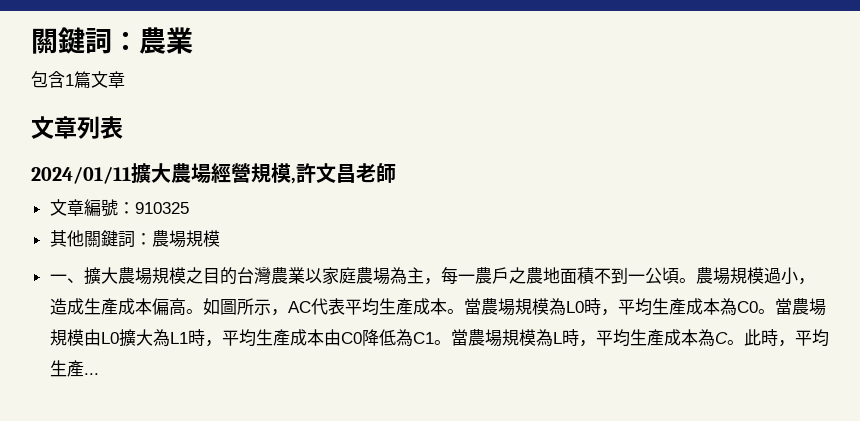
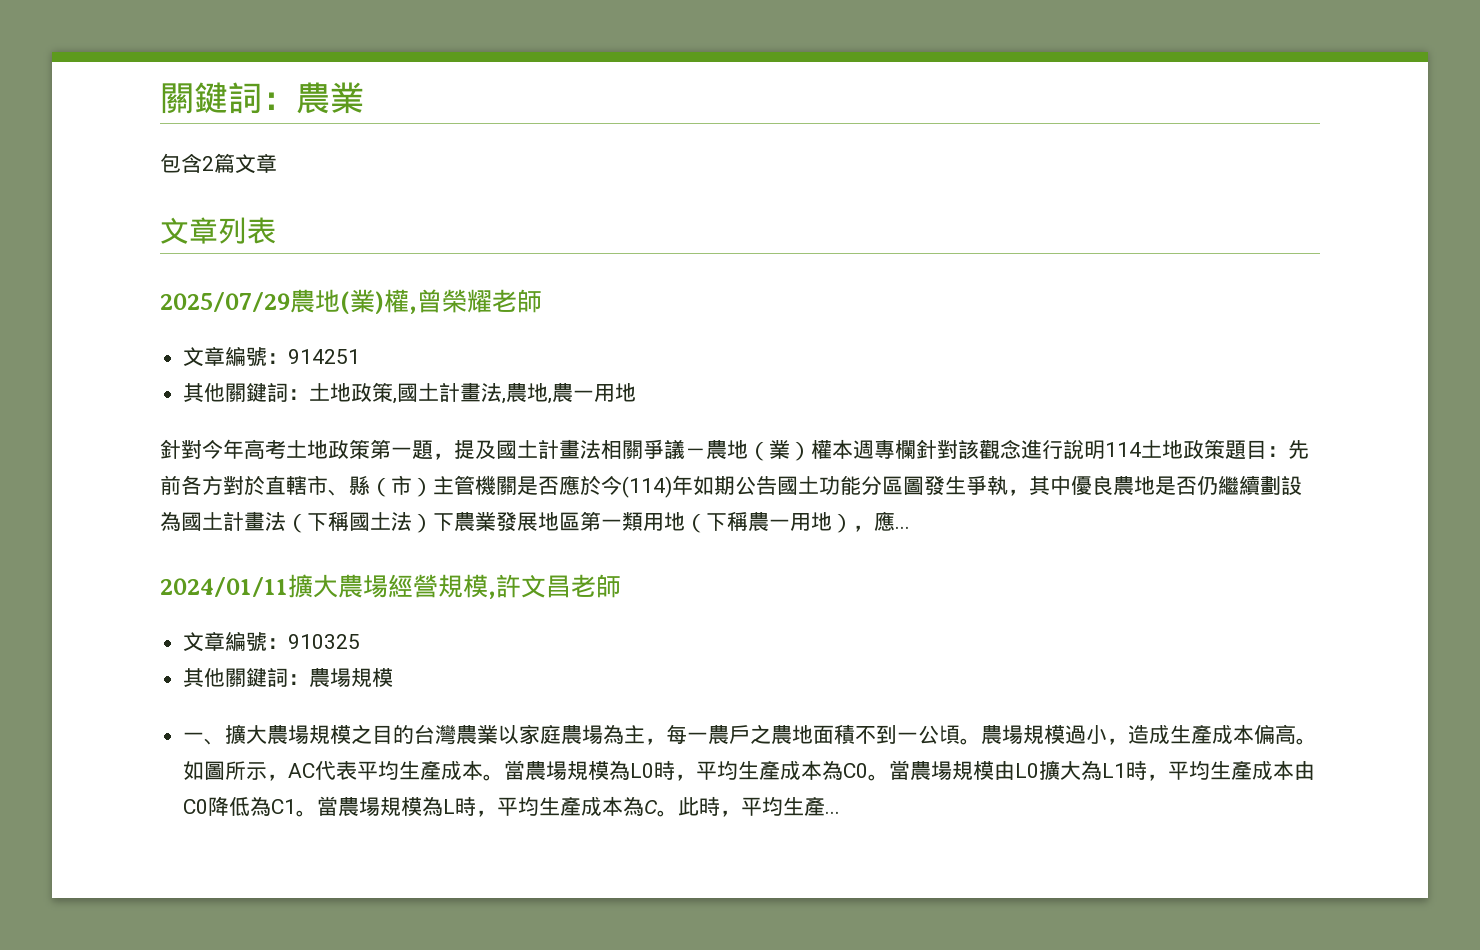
- 包含1篇文章
+ 包含2篇文章
+ 2025/07/29農地(業)權,曾榮耀老師
+ 文章編號：914251
+ 其他關鍵詞：土地政策,國土計畫法,農地,農一用地
+ 針對今年高考土地政策第一題，提及國土計畫法相關爭議－農地（業）權本週專欄針對該觀念進行說明114土地政策題目：先前各方對於直轄市、縣（市）主管機關是否應於今(114)年如期公告國土功能分區圖發生爭執，其中優良農地是否仍繼續劃設為國土計畫法（下稱國土法）下農業發展地區第一類用地（下稱農一用地），應...

